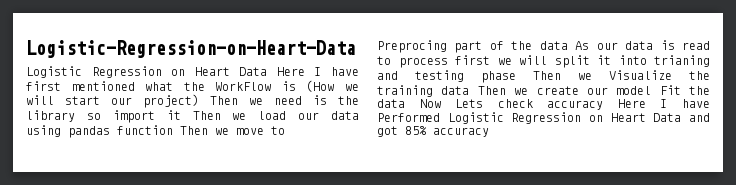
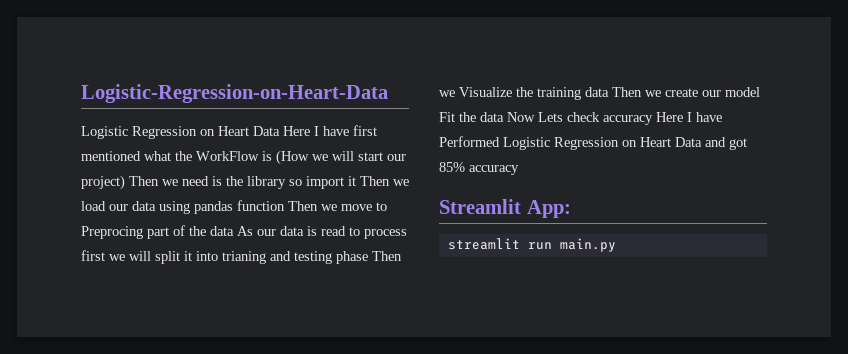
+ Streamlit App:
+ streamlit run main.py

